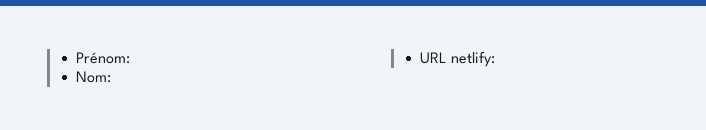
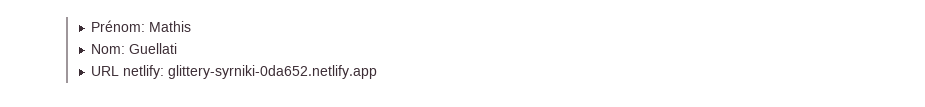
- Prénom:
+ Prénom: Mathis
- Nom:
+ Nom: Guellati
- URL netlify:
+ URL netlify: glittery-syrniki-0da652.netlify.app

